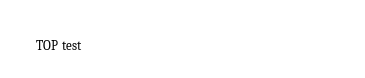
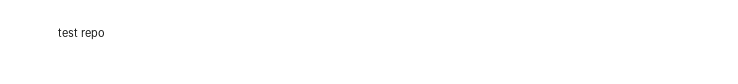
- TOP test
+ test repo

